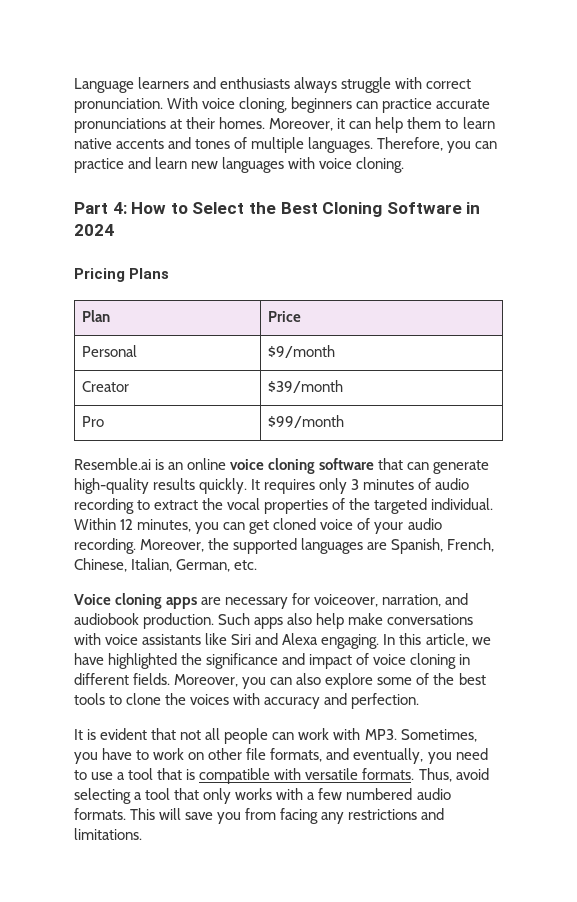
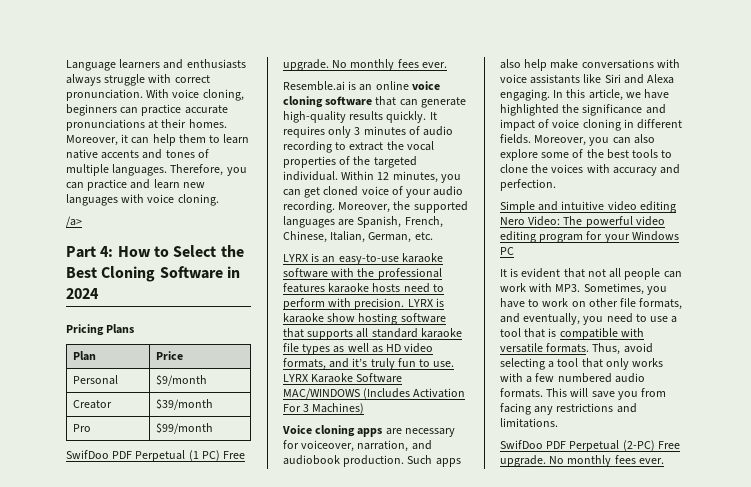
+ /a>
+ SwifDoo PDF Perpetual (1 PC) Free upgrade. No monthly fees ever.
+ LYRX is an easy-to-use karaoke software with the professional features karaoke hosts need to perform with precision. LYRX is karaoke show hosting software that supports all standard karaoke file types as well as HD video formats, and it’s truly fun to use. LYRX Karaoke Software MAC/WINDOWS (Includes Activation For 3 Machines)
+ Simple and intuitive video editing Nero Video: The powerful video editing program for your Windows PC
+ SwifDoo PDF Perpetual (2-PC) Free upgrade. No monthly fees ever.

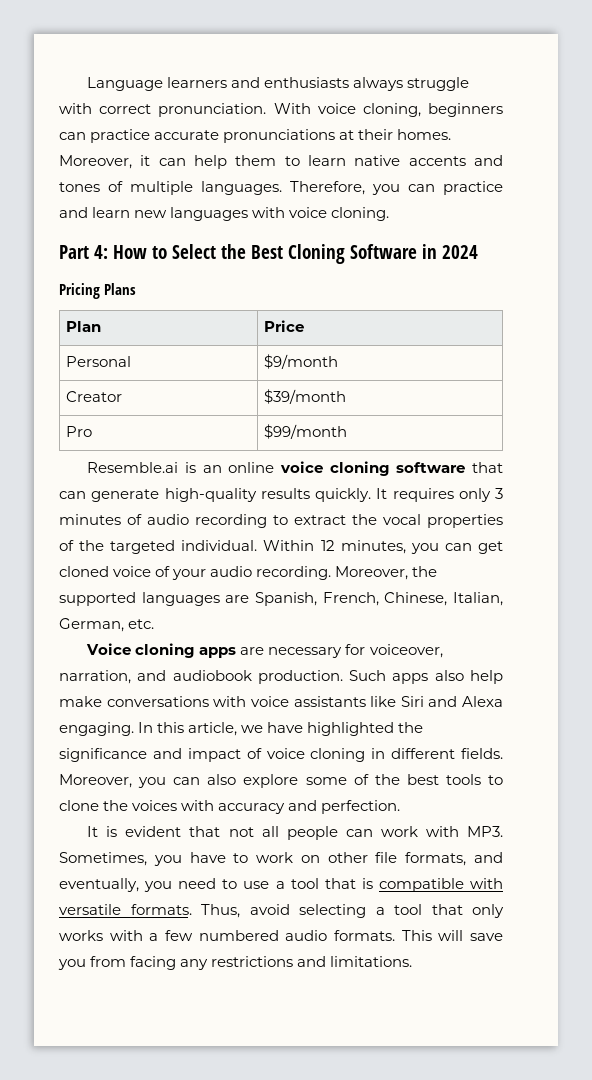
- /a>
- SwifDoo PDF Perpetual (1 PC) Free upgrade. No monthly fees ever.
- LYRX is an easy-to-use karaoke software with the professional features karaoke hosts need to perform with precision. LYRX is karaoke show hosting software that supports all standard karaoke file types as well as HD video formats, and it’s truly fun to use. LYRX Karaoke Software MAC/WINDOWS (Includes Activation For 3 Machines)
- Simple and intuitive video editing Nero Video: The powerful video editing program for your Windows PC
- SwifDoo PDF Perpetual (2-PC) Free upgrade. No monthly fees ever.

